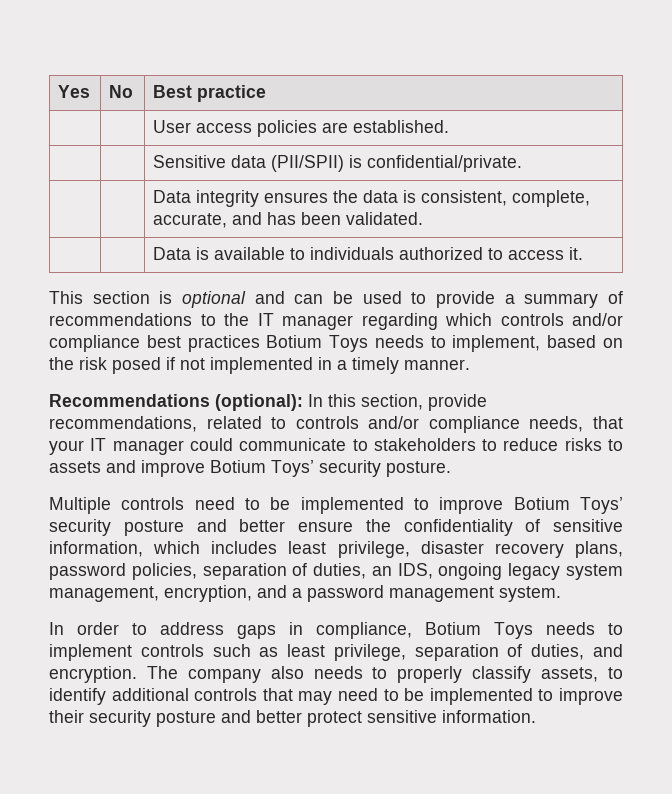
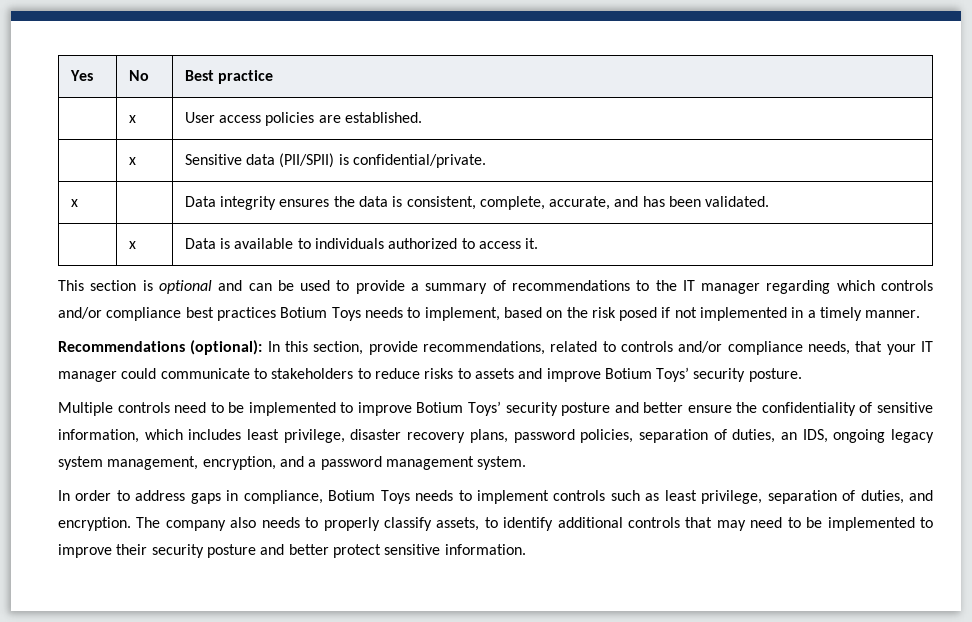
- | | User access policies are established.
+ | x | User access policies are established.
- | | Sensitive data (PII/SPII) is confidential/private.
+ | x | Sensitive data (PII/SPII) is confidential/private.
- | | Data integrity ensures the data is consistent, complete, accurate, and has been validated.
+ x | | Data integrity ensures the data is consistent, complete, accurate, and has been validated.
- | | Data is available to individuals authorized to access it.
+ | x | Data is available to individuals authorized to access it.

